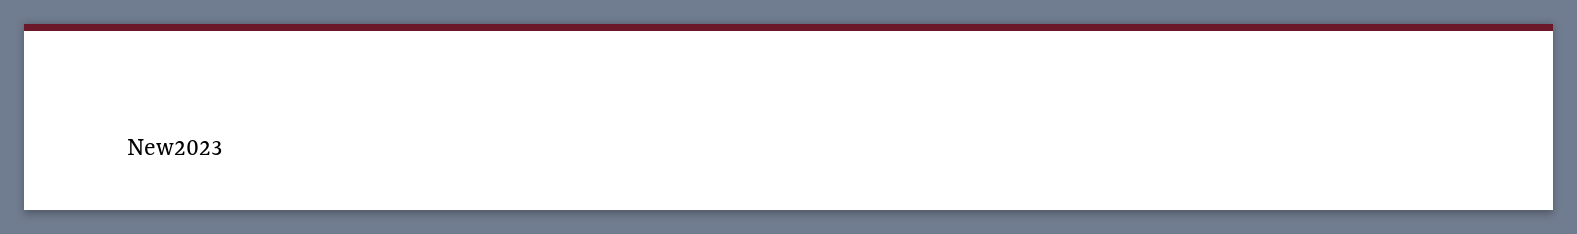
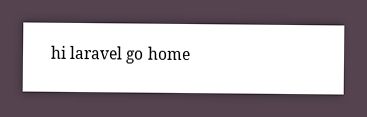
- New2023
+ hi laravel go home

